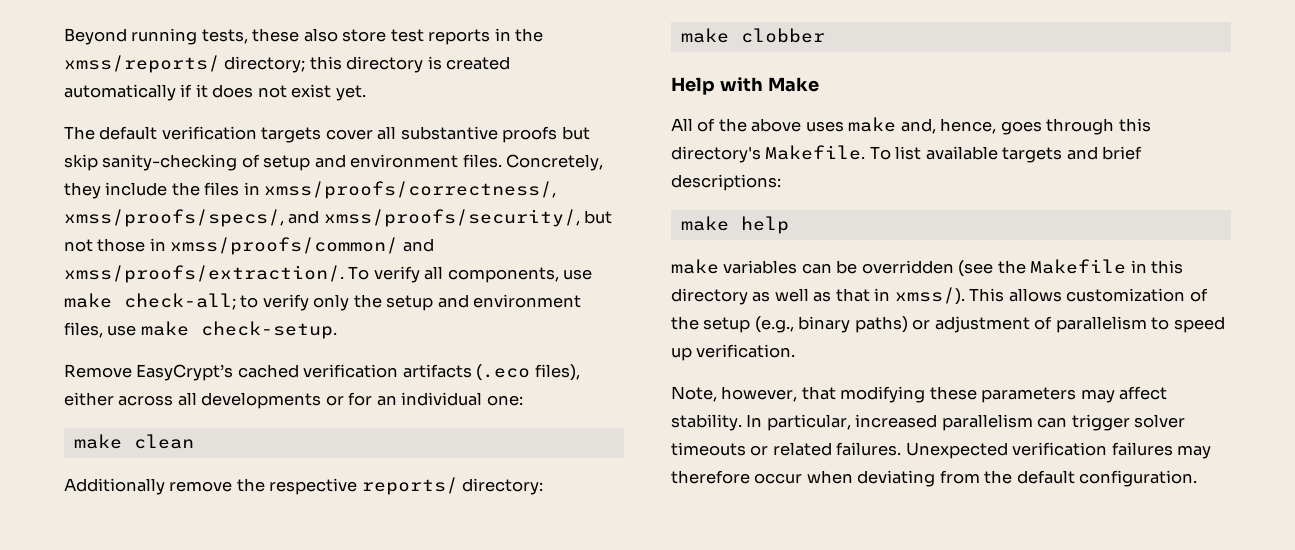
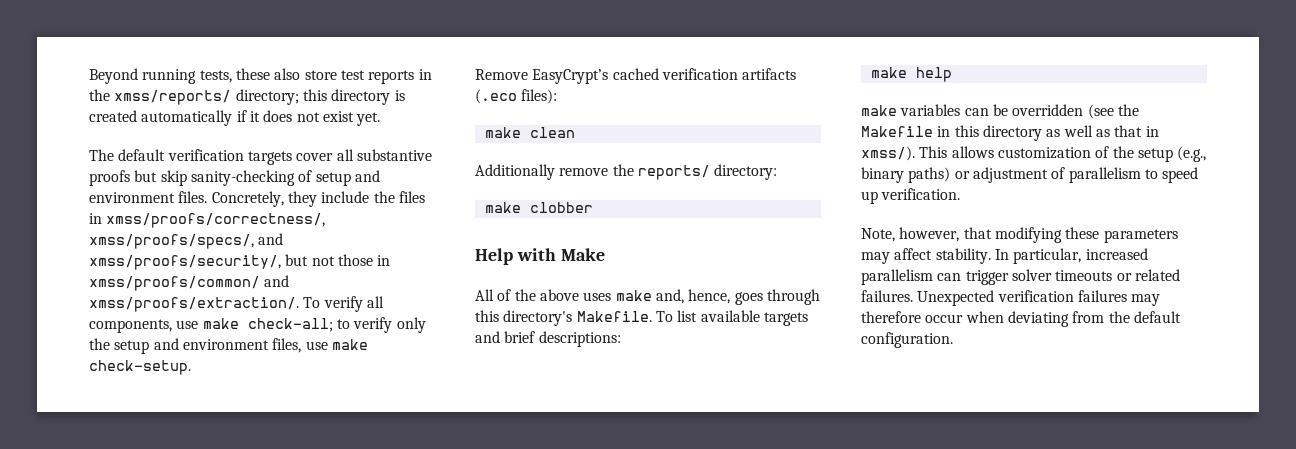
- Remove EasyCrypt’s cached verification artifacts (.eco files), either across all developments or for an individual one:
+ Remove EasyCrypt’s cached verification artifacts (.eco files):
- Additionally remove the respective reports/ directory:
+ Additionally remove the reports/ directory:

